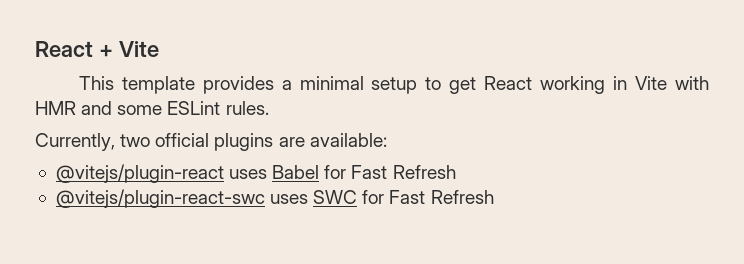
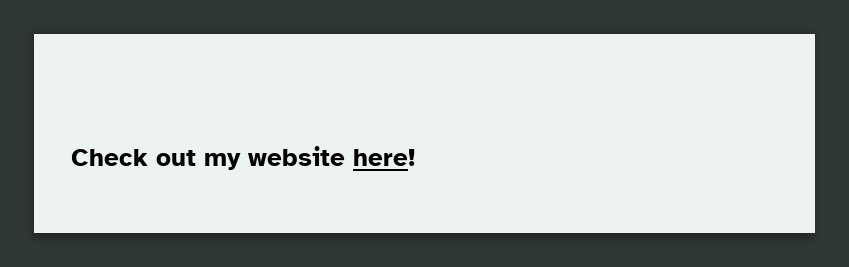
- React + Vite
- This template provides a minimal setup to get React working in Vite with HMR and some ESLint rules.
- Currently, two official plugins are available:
- @vitejs/plugin-react uses Babel for Fast Refresh
- @vitejs/plugin-react-swc uses SWC for Fast Refresh
+ Check out my website here!

